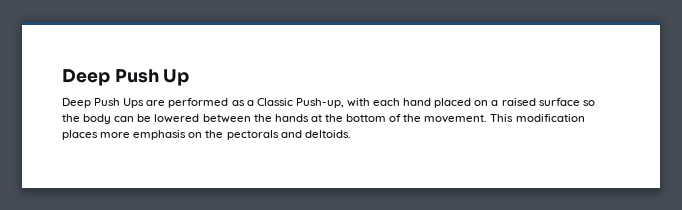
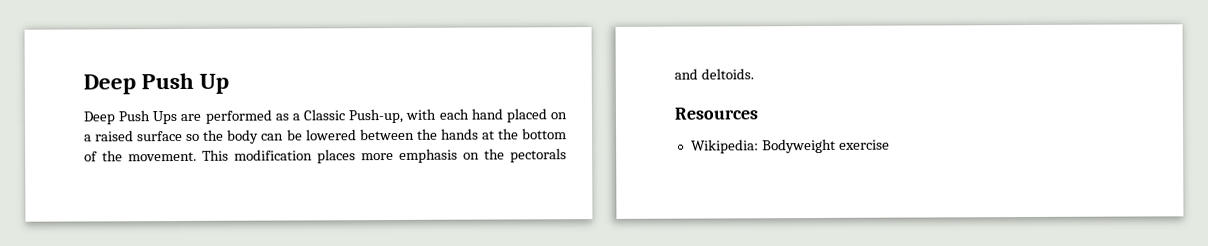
+ Resources
+ Wikipedia: Bodyweight exercise

